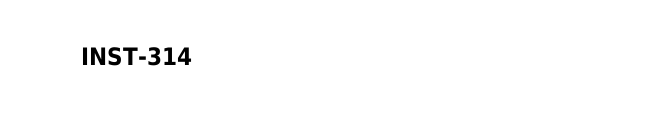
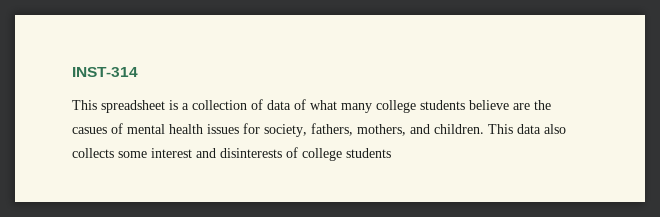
+ This spreadsheet is a collection of data of what many college students believe are the casues of mental health issues for society, fathers, mothers, and children. This data also collects some interest and disinterests of college students

